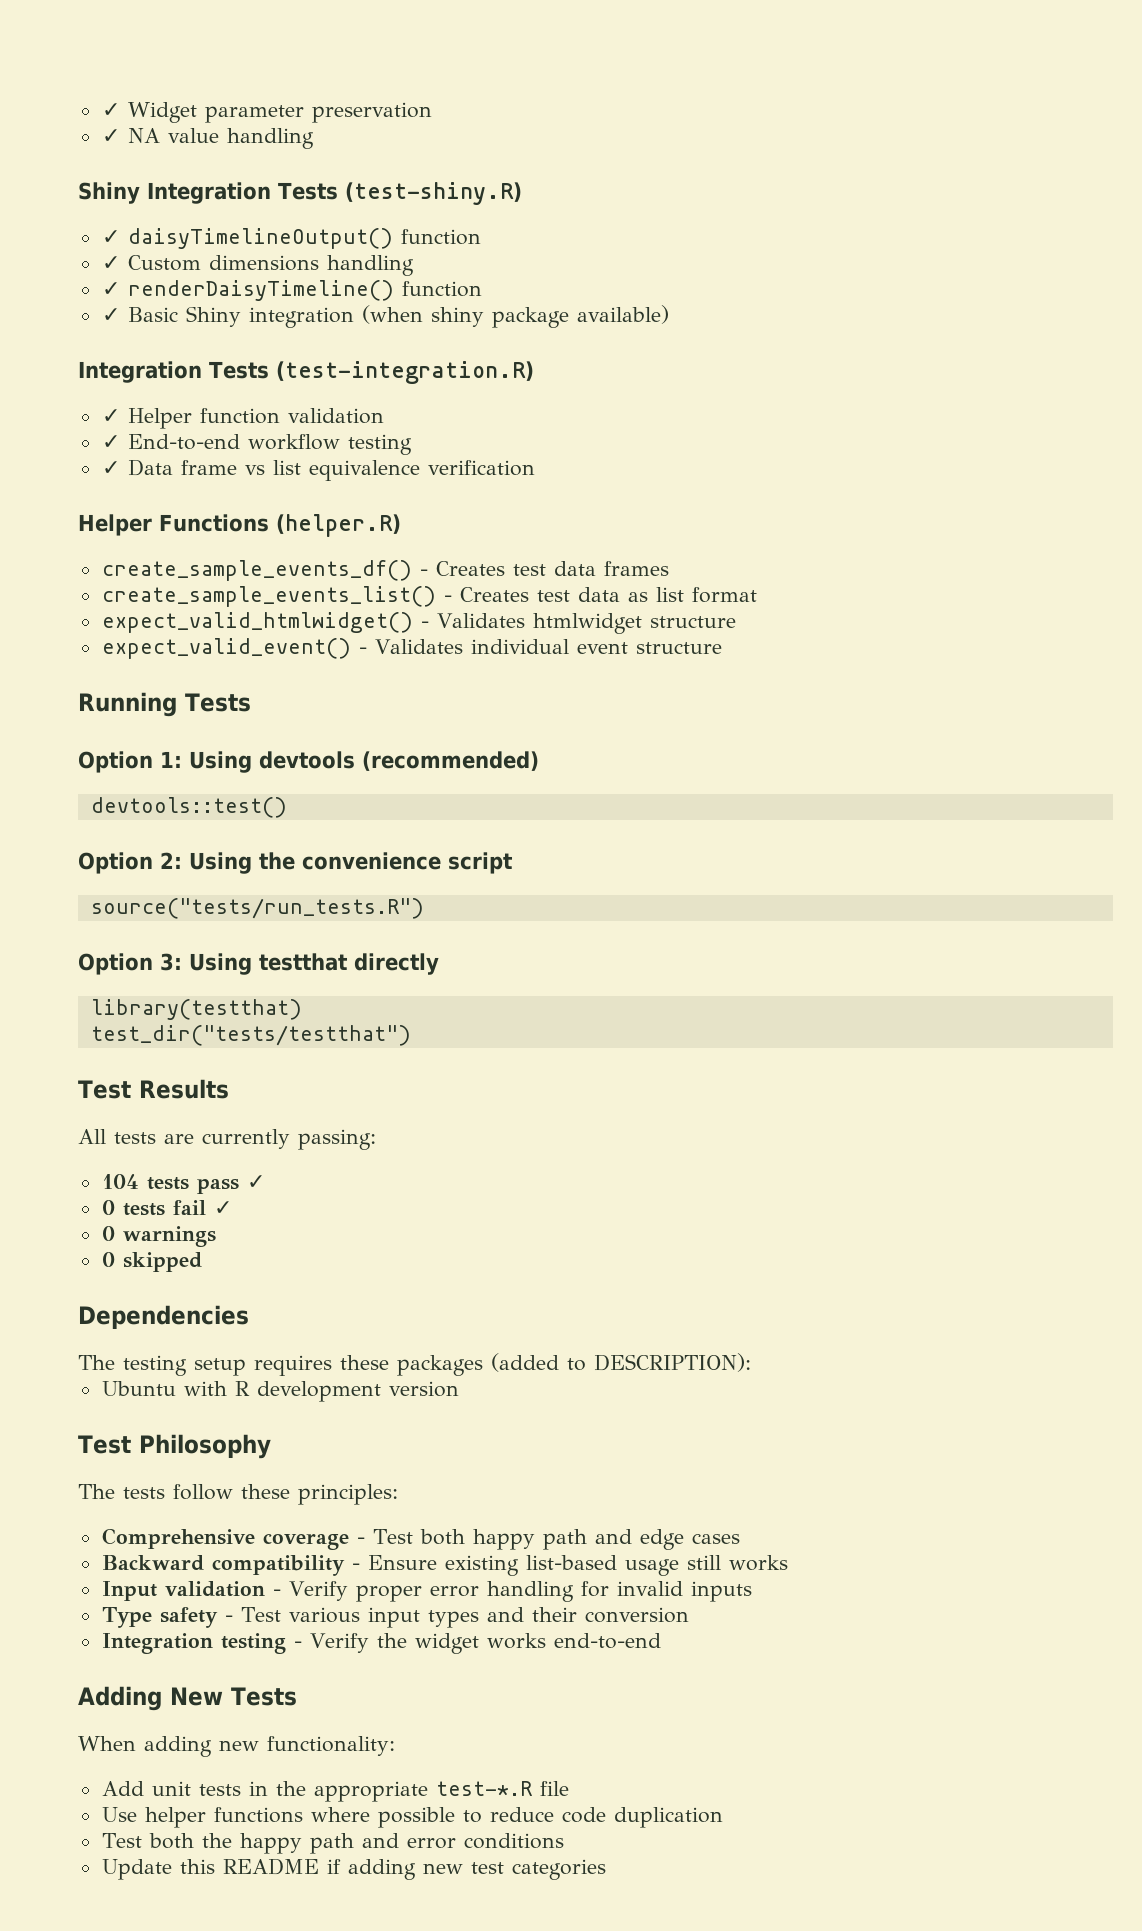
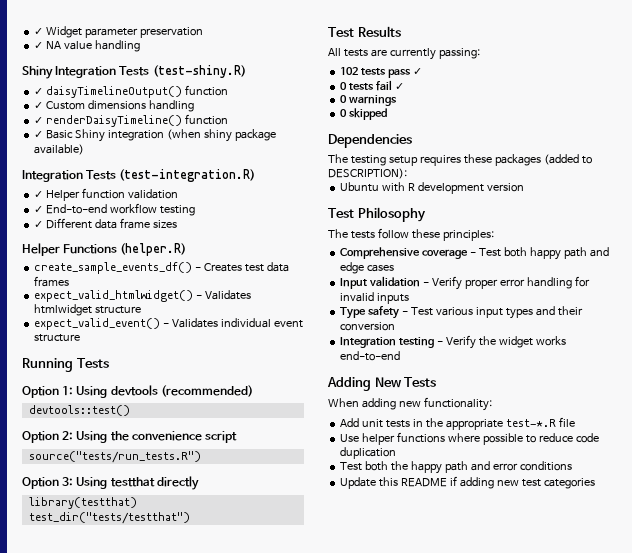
- ✓ Data frame vs list equivalence verification
+ ✓ Different data frame sizes
- create_sample_events_list() - Creates test data as list format
- 104 tests pass ✓
+ 102 tests pass ✓
- Backward compatibility - Ensure existing list-based usage still works

